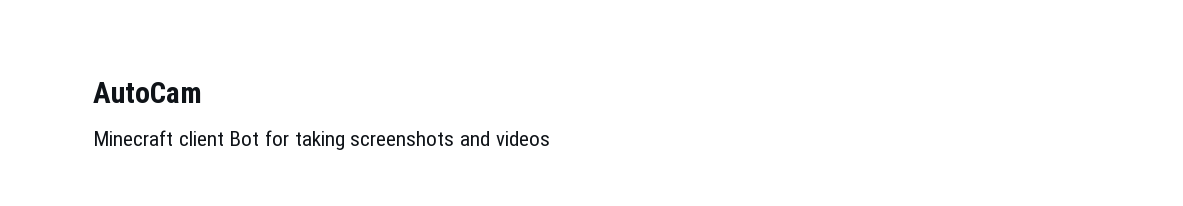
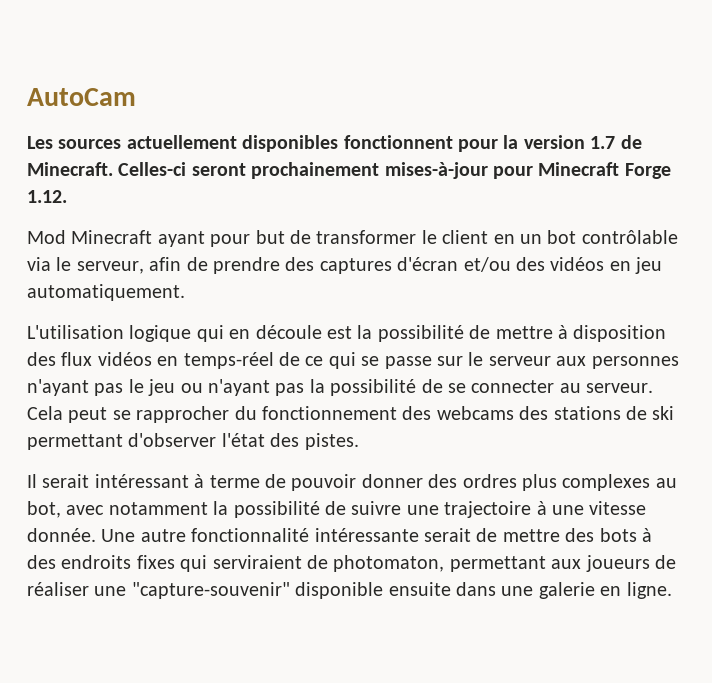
- Minecraft client Bot for taking screenshots and videos
+ Les sources actuellement disponibles fonctionnent pour la version 1.7 de Minecraft. Celles-ci seront prochainement mises-à-jour pour Minecraft Forge 1.12.
+ Mod Minecraft ayant pour but de transformer le client en un bot contrôlable via le serveur, afin de prendre des captures d'écran et/ou des vidéos en jeu automatiquement.
+ L'utilisation logique qui en découle est la possibilité de mettre à disposition des flux vidéos en temps-réel de ce qui se passe sur le serveur aux personnes n'ayant pas le jeu ou n'ayant pas la possibilité de se connecter au serveur. Cela peut se rapprocher du fonctionnement des webcams des stations de ski permettant d'observer l'état des pistes.
+ Il serait intéressant à terme de pouvoir donner des ordres plus complexes au bot, avec notamment la possibilité de suivre une trajectoire à une vitesse donnée. Une autre fonctionnalité intéressante serait de mettre des bots à des endroits fixes qui serviraient de photomaton, permettant aux joueurs de réaliser une "capture-souvenir" disponible ensuite dans une galerie en ligne.

